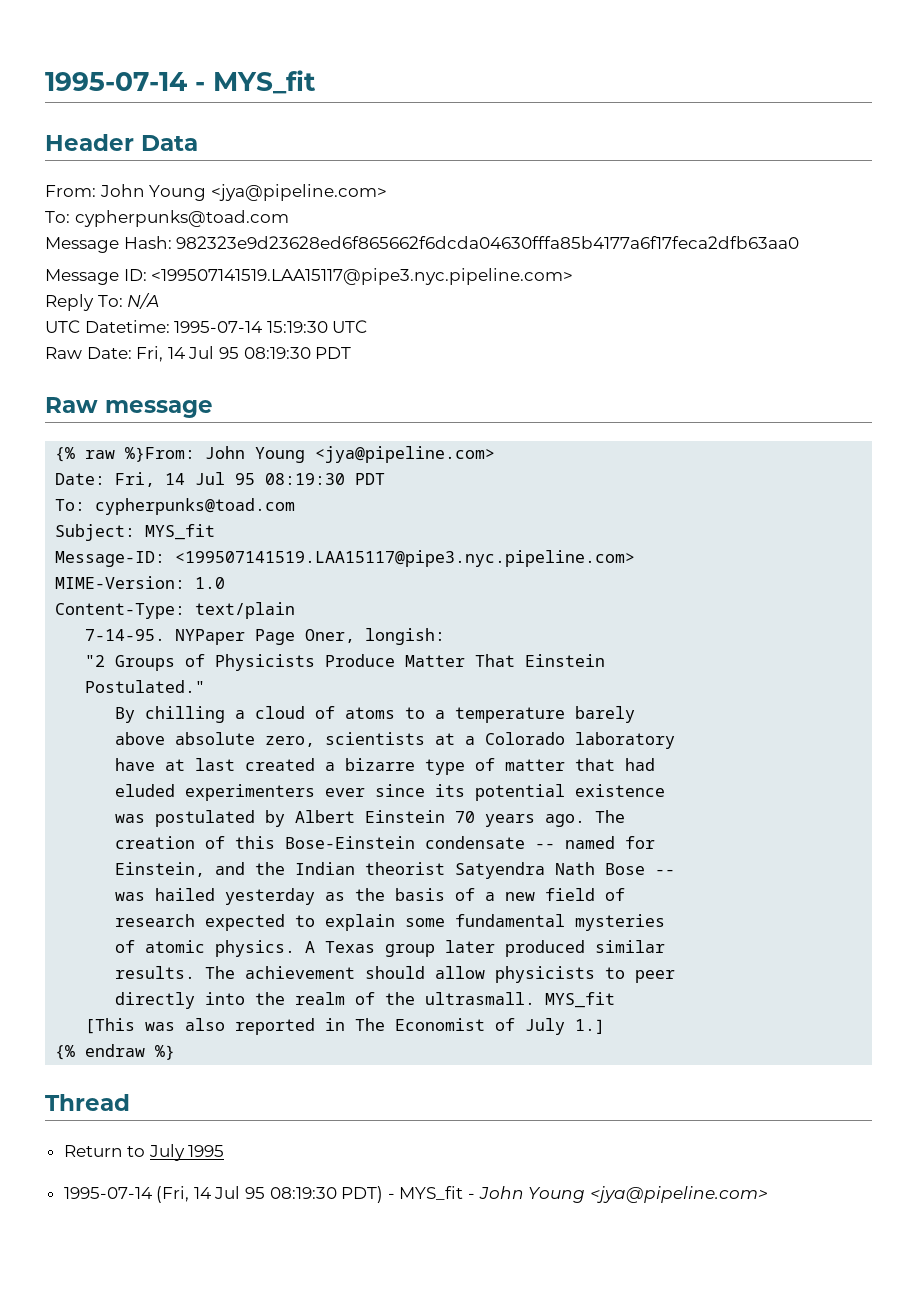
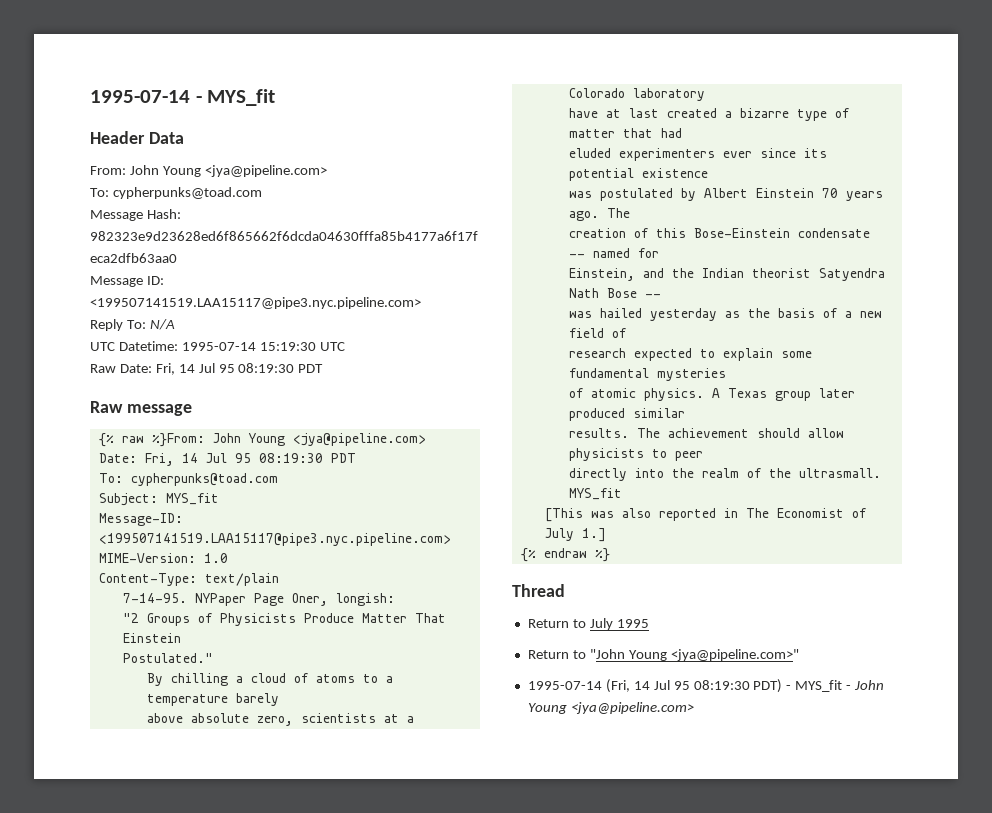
+ Return to "John Young <jya@pipeline.com>"

